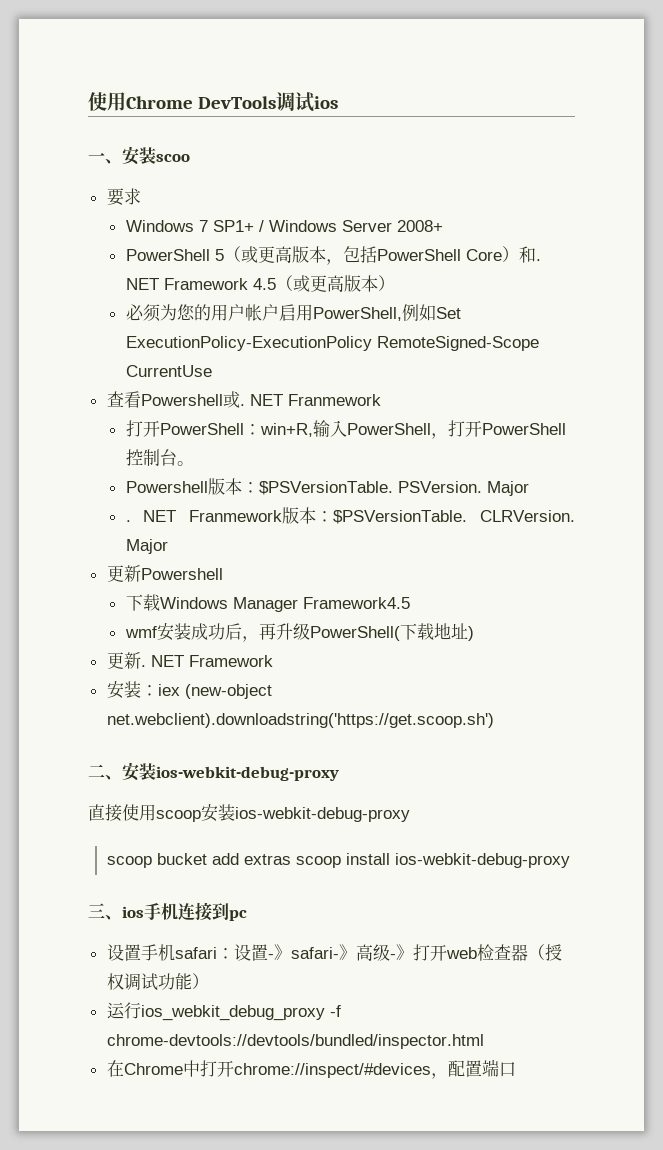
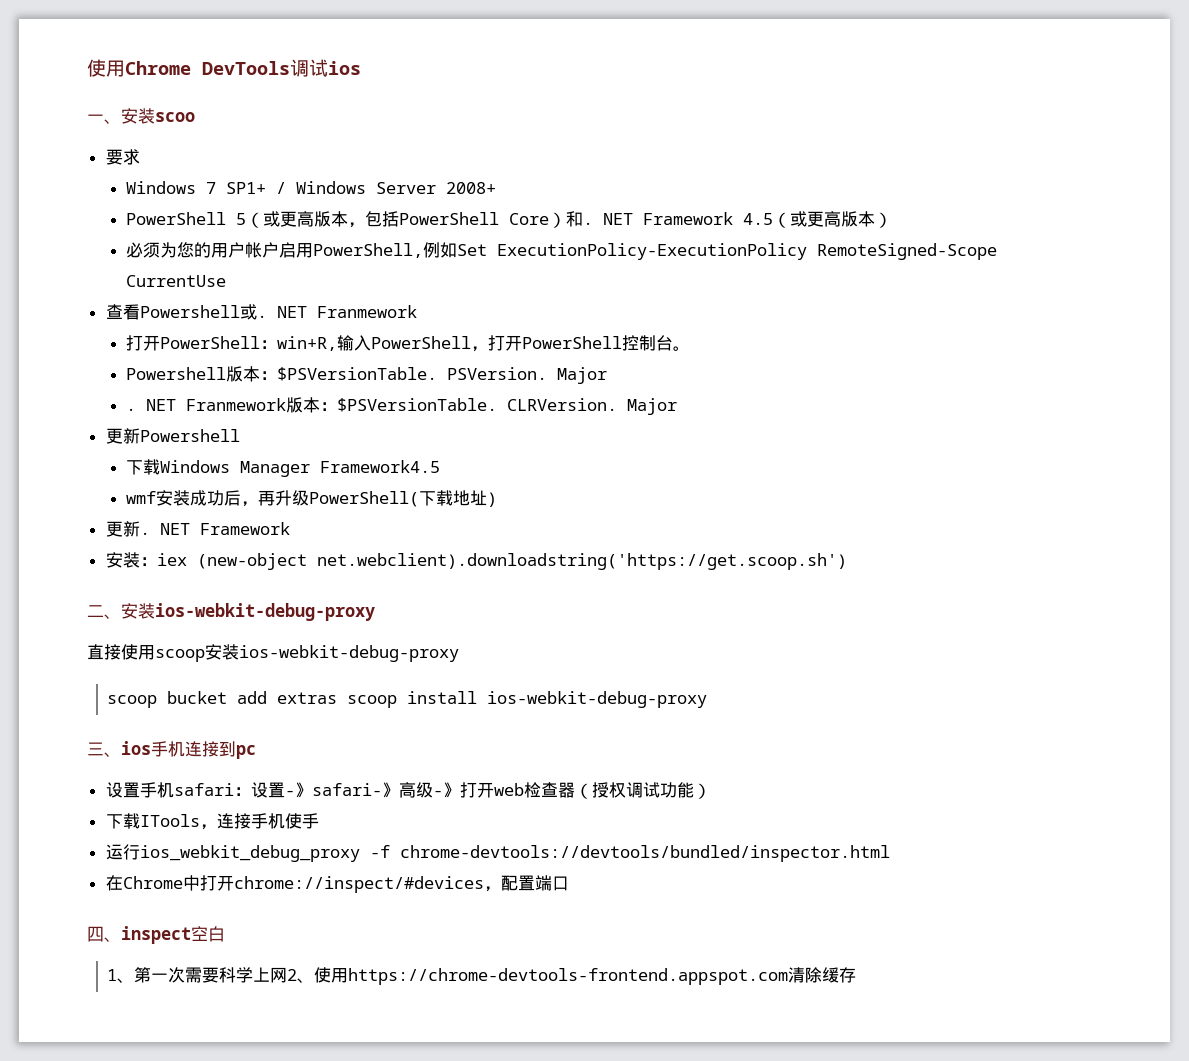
+ 下载ITools，连接手机使手
+ 四、inspect空白
+ 1、第一次需要科学上网2、使用https://chrome-devtools-frontend.appspot.com清除缓存

